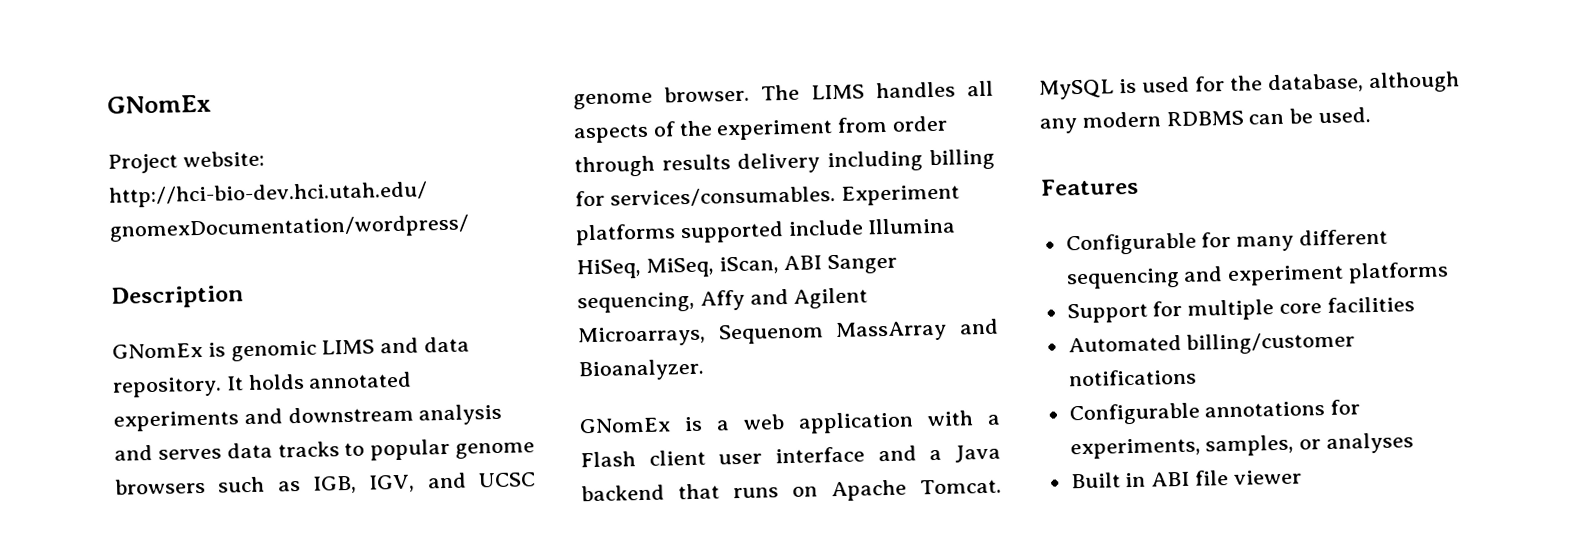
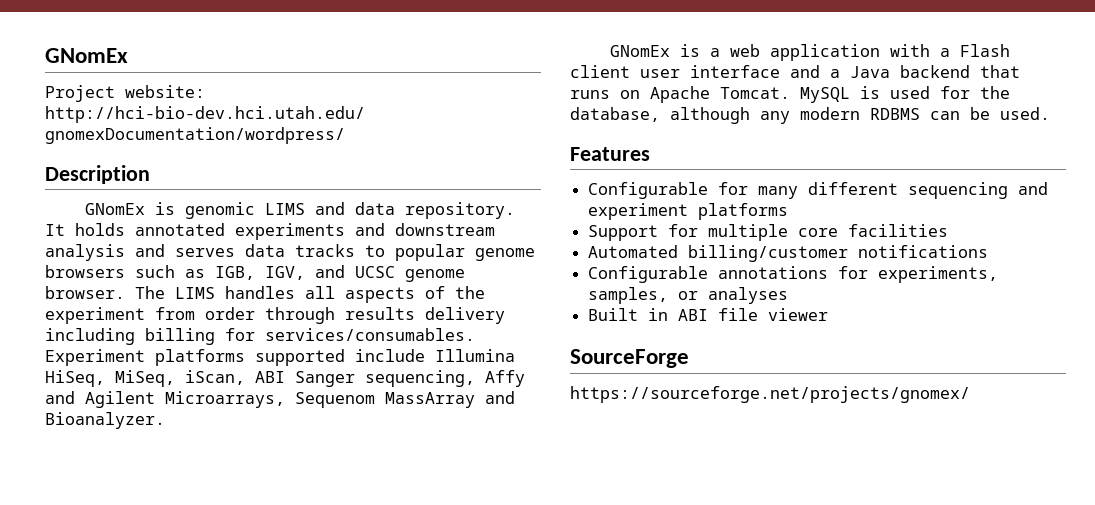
+ SourceForge
+ https://sourceforge.net/projects/gnomex/

